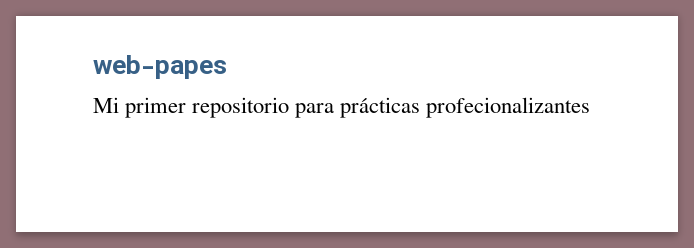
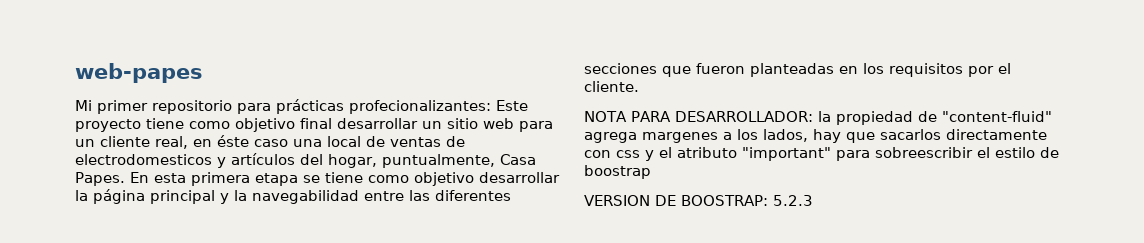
- Mi primer repositorio para prácticas profecionalizantes
+ Mi primer repositorio para prácticas profecionalizantes: Este proyecto tiene como objetivo final desarrollar un sitio web para un cliente real, en éste caso una local de ventas de electrodomesticos y artículos del hogar, puntualmente, Casa Papes. En esta primera etapa se tiene como objetivo desarrollar la página principal y la navegabilidad entre las diferentes secciones que fueron planteadas en los requisitos por el cliente.
+ NOTA PARA DESARROLLADOR: la propiedad de "content-fluid" agrega margenes a los lados, hay que sacarlos directamente con css y el atributo "important" para sobreescribir el estilo de boostrap
+ VERSION DE BOOSTRAP: 5.2.3

